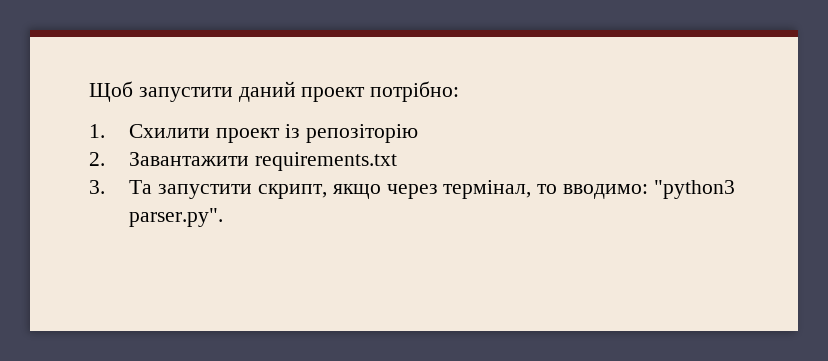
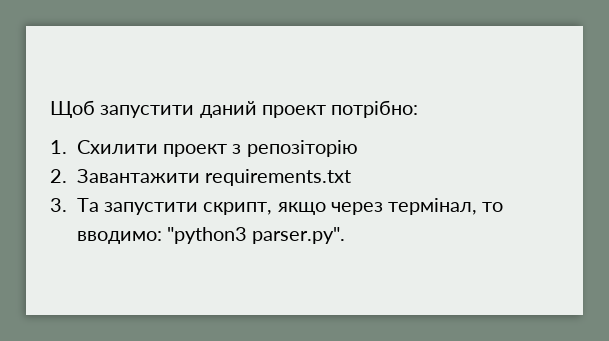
- 1. Схилити проект iз репозiторію
+ 1. Схилити проект з репозiторію

